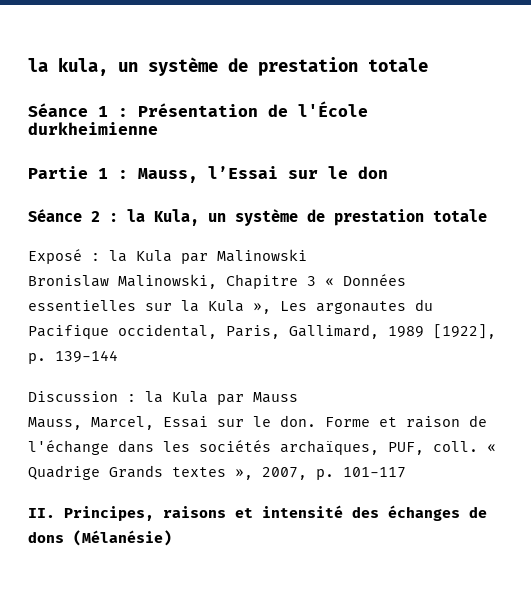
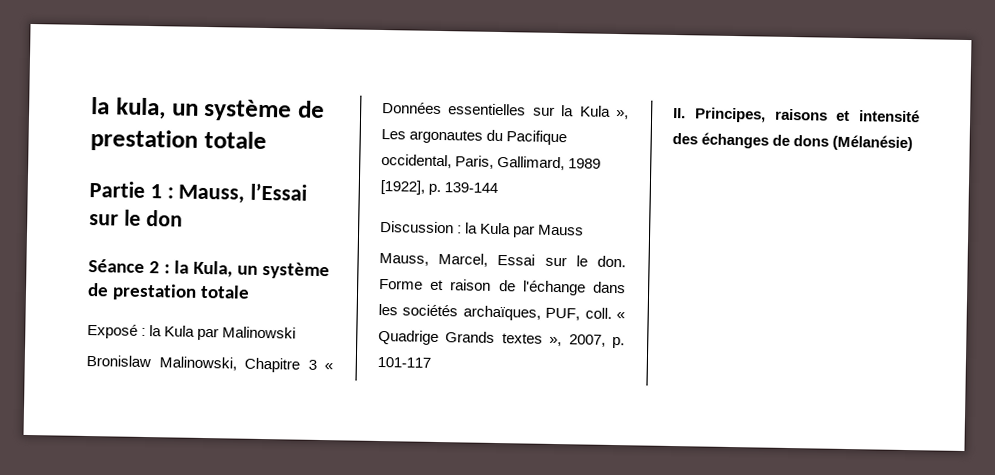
- Séance 1 : Présentation de l'École durkheimienne

